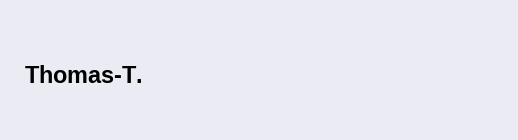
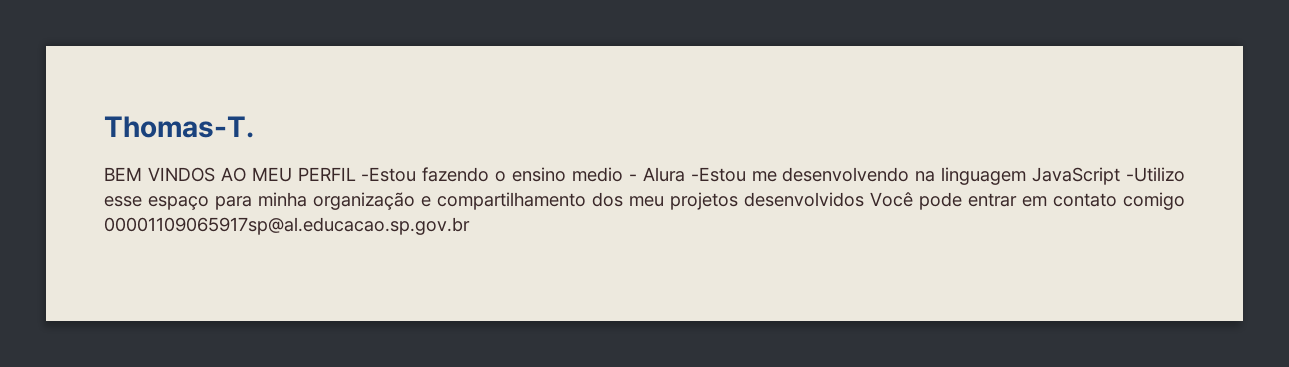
+ BEM VINDOS AO MEU PERFIL -Estou fazendo o ensino medio - Alura -Estou me desenvolvendo na linguagem JavaScript -Utilizo esse espaço para minha organização e compartilhamento dos meu projetos desenvolvidos Você pode entrar em contato comigo 00001109065917sp@al.educacao.sp.gov.br

